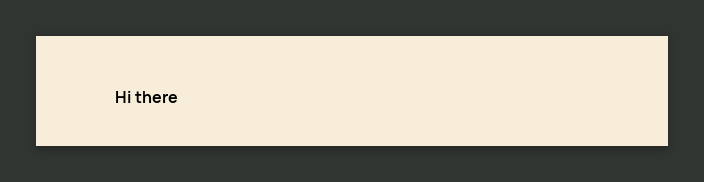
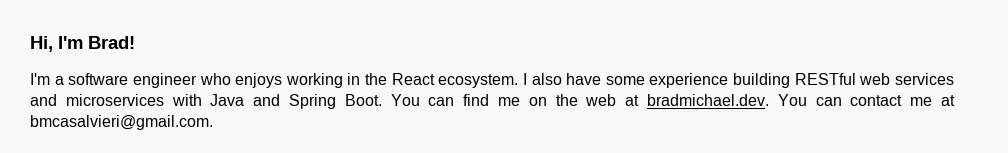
- Hi there
+ Hi, I'm Brad!
+ I'm a software engineer who enjoys working in the React ecosystem. I also have some experience building RESTful web services and microservices with Java and Spring Boot. You can find me on the web at bradmichael.dev. You can contact me at bmcasalvieri@gmail.com.

